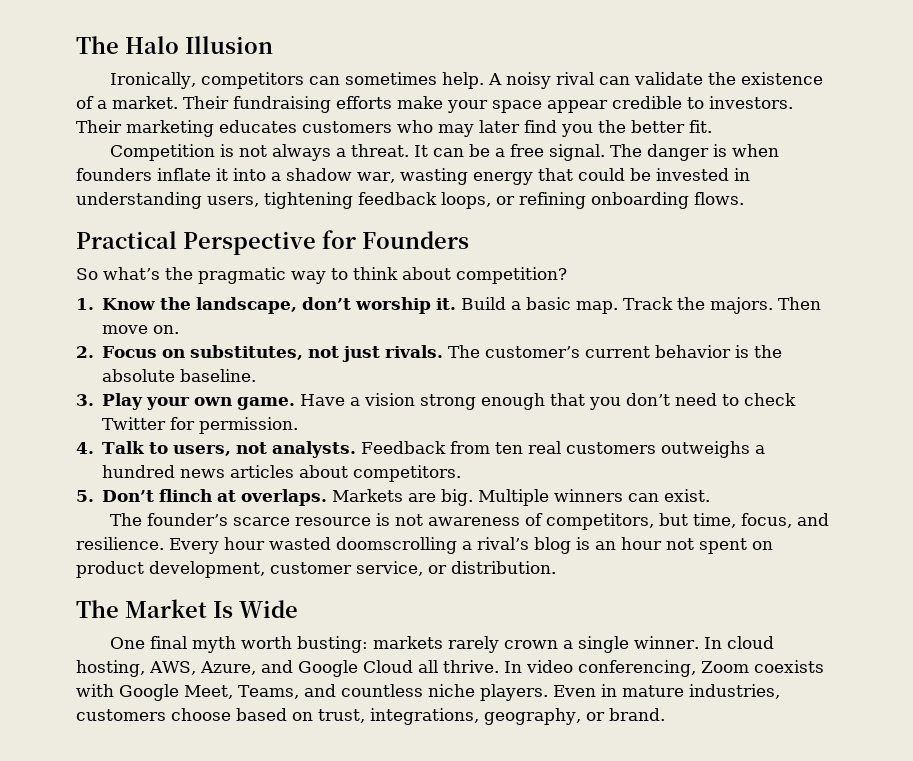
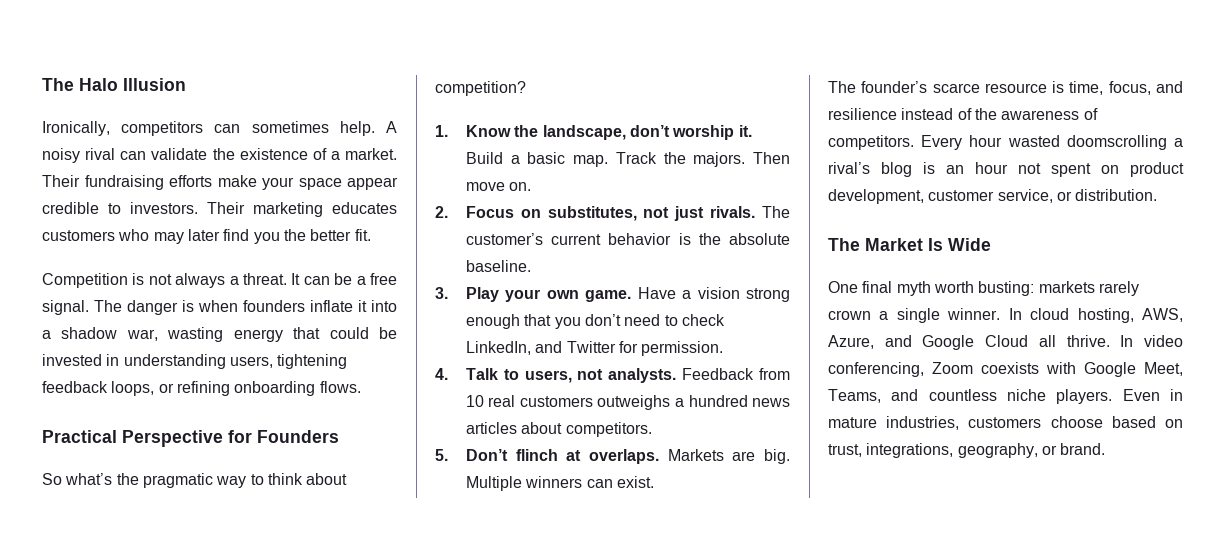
- Have a vision strong enough that you don’t need to check Twitter for permission.
+ Have a vision strong enough that you don’t need to check LinkedIn, and Twitter for permission.
- Feedback from ten real customers outweighs a hundred news articles about competitors.
+ Feedback from 10 real customers outweighs a hundred news articles about competitors.
- The founder’s scarce resource is not awareness of competitors, but time, focus, and resilience.
+ The founder’s scarce resource is time, focus, and resilience instead of the awareness of competitors.

